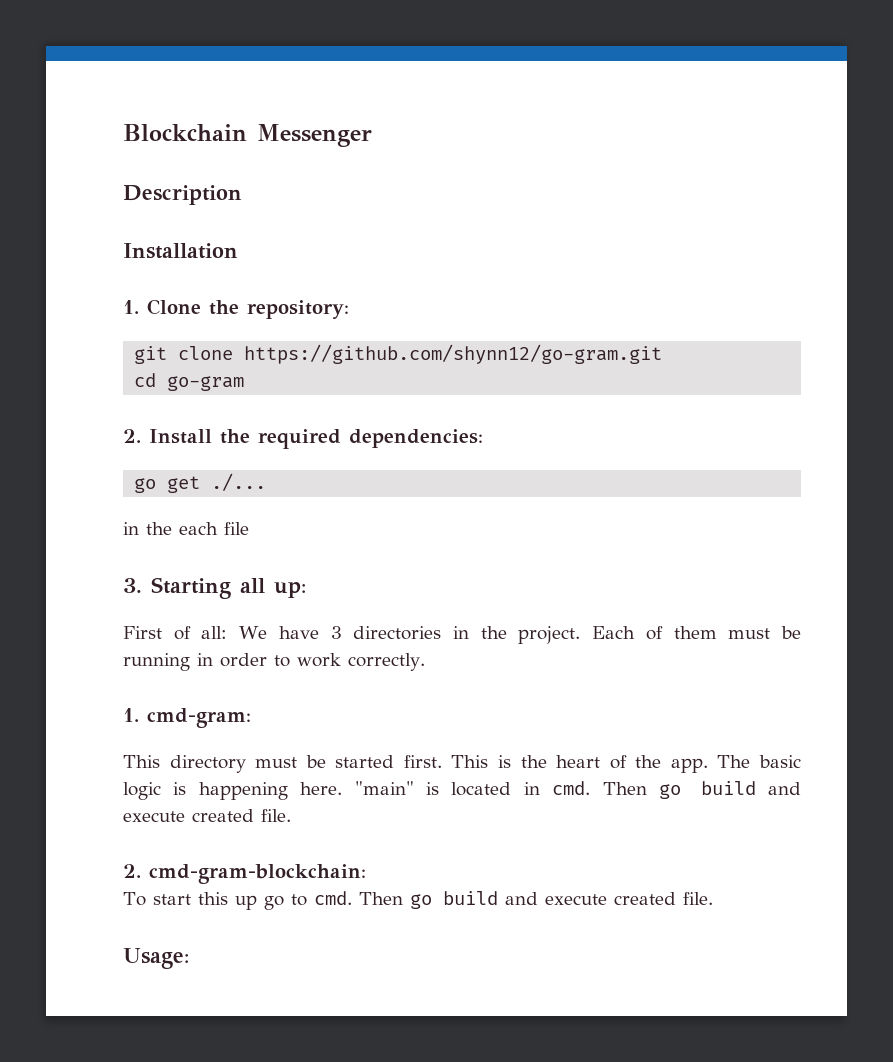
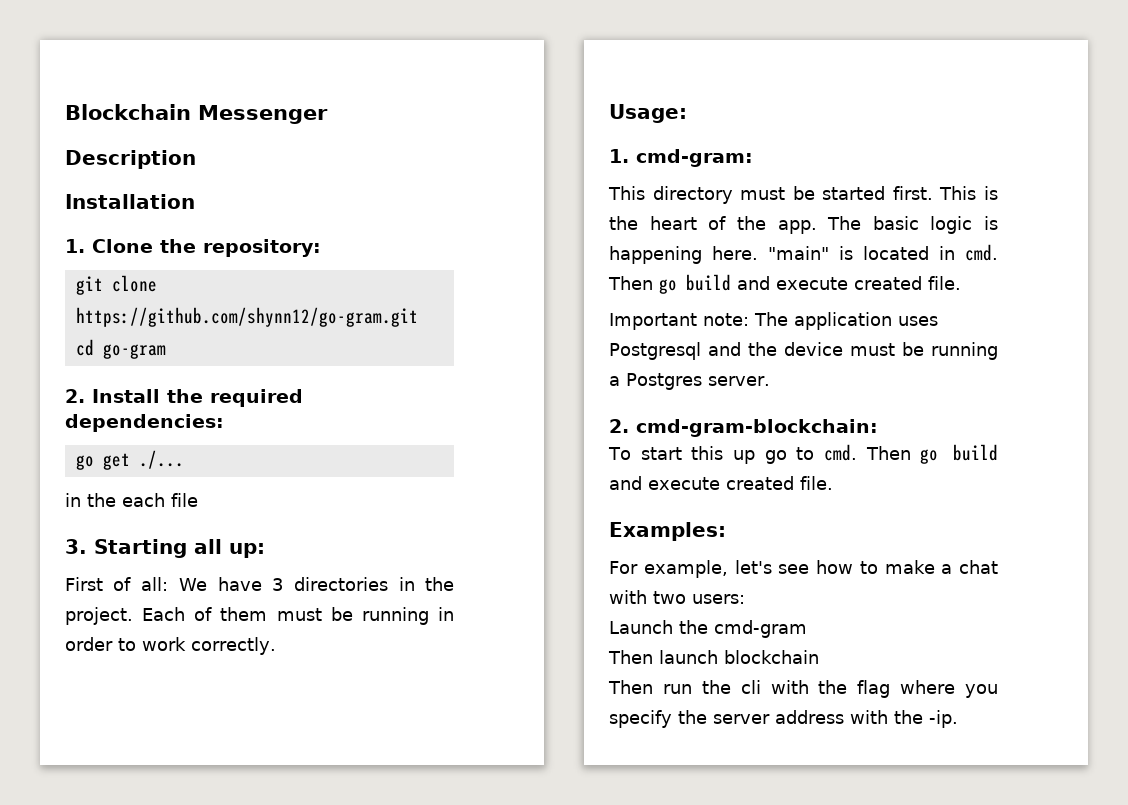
+ Usage:
+ Important note: The application uses Postgresql and the device must be running a Postgres server.
- Usage:
+ Examples:
+ For example, let's see how to make a chat with two users:
+ Launch the cmd-gram
+ Then launch blockchain
+ Then run the cli with the flag where you specify the server address with the -ip.

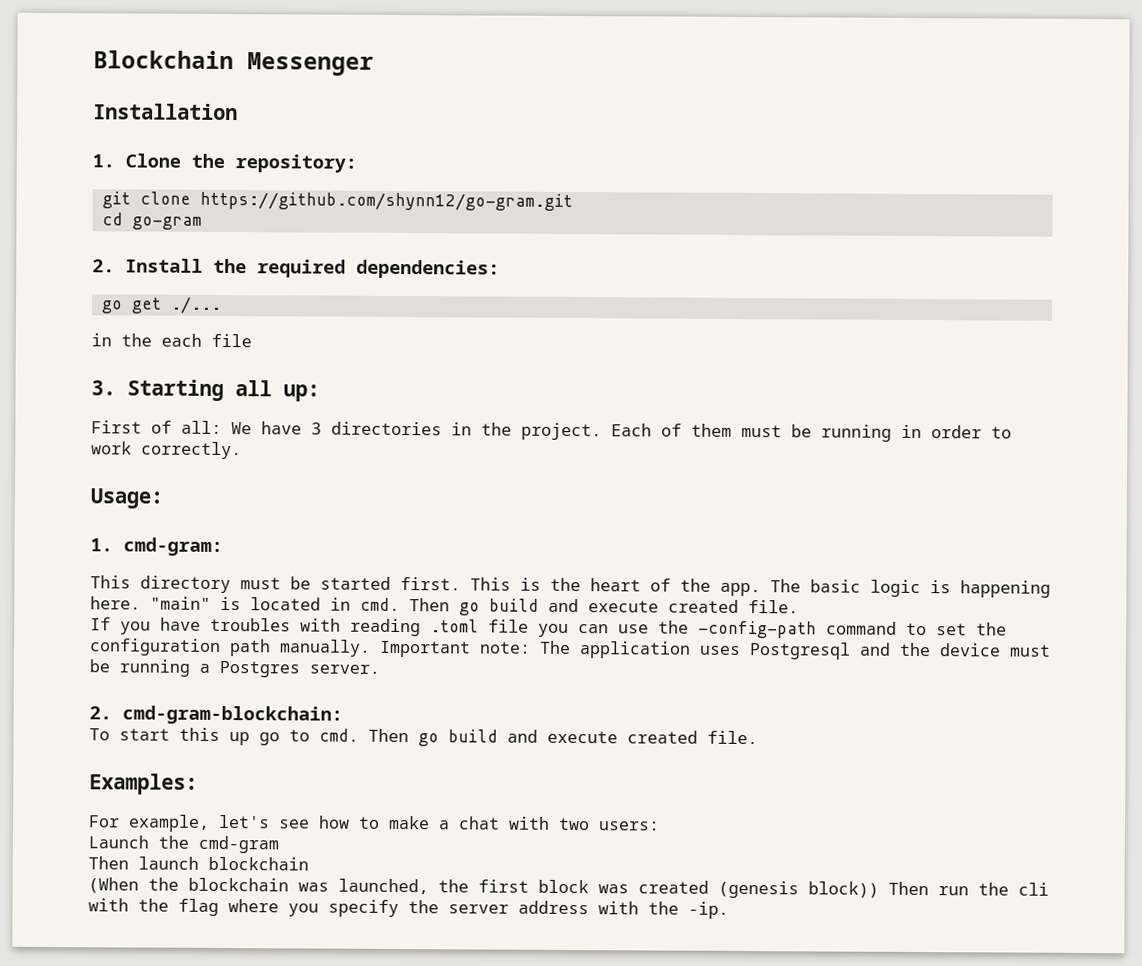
- Description
+ If you have troubles with reading .toml file you can use the -config-path command to set the configuration path manually.
- Then run the cli with the flag where you specify the server address with the -ip.
+ (When the blockchain was launched, the first block was created (genesis block)) Then run the cli with the flag where you specify the server address with the -ip.

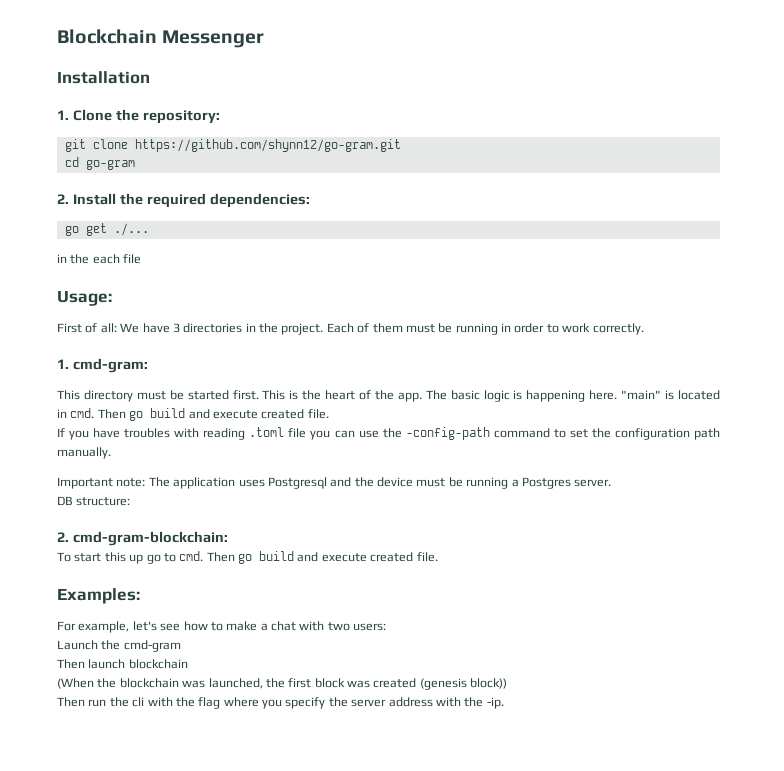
- 3. Starting all up:
+ Usage:
- Usage:
- If you have troubles with reading .toml file you can use the -config-path command to set the configuration path manually. Important note: The application uses Postgresql and the device must be running a Postgres server.
+ If you have troubles with reading .toml file you can use the -config-path command to set the configuration path manually.
+ Important note: The application uses Postgresql and the device must be running a Postgres server.
+ DB structure:
- (When the blockchain was launched, the first block was created (genesis block)) Then run the cli with the flag where you specify the server address with the -ip.
+ (When the blockchain was launched, the first block was created (genesis block))
+ Then run the cli with the flag where you specify the server address with the -ip.

